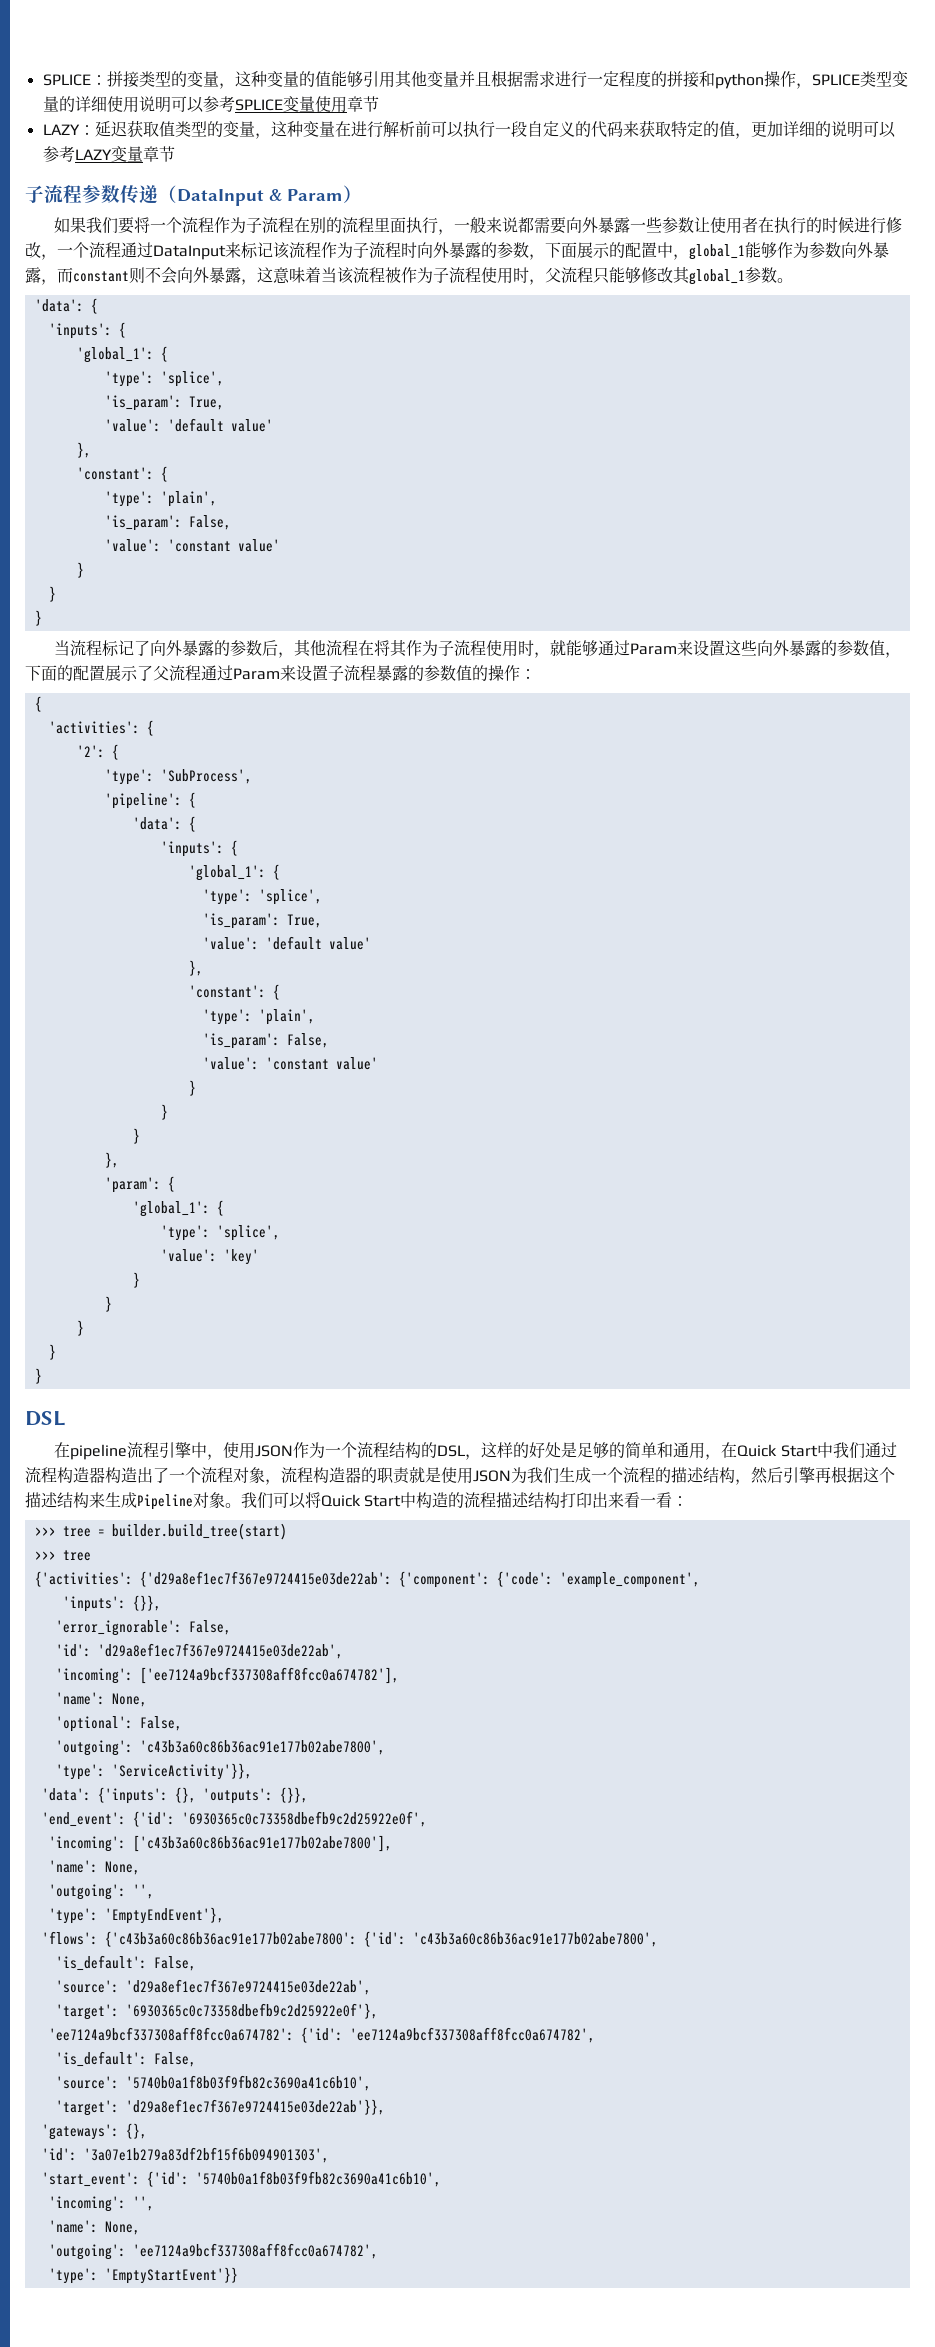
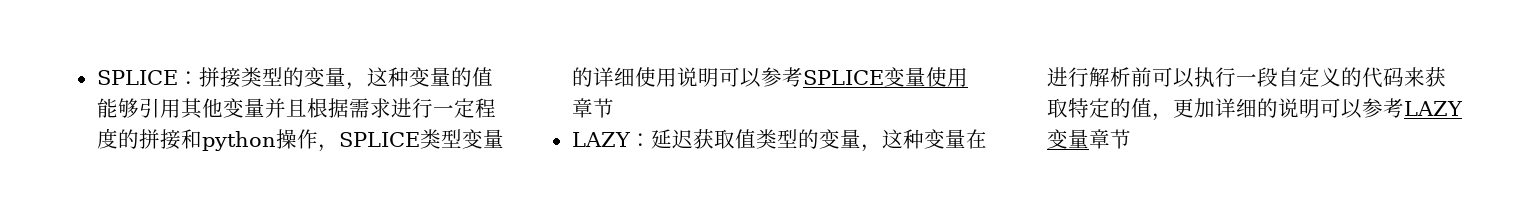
- 子流程参数传递（DataInput & Param）
- 如果我们要将一个流程作为子流程在别的流程里面执行，一般来说都需要向外暴露一些参数让使用者在执行的时候进行修改，一个流程通过DataInput来标记该流程作为子流程时向外暴露的参数，下面展示的配置中，global_1能够作为参数向外暴露，而constant则不会向外暴露，这意味着当该流程被作为子流程使用时，父流程只能够修改其global_1参数。
- 'data': {
- 'inputs': {
- 'global_1': {
- 'type': 'splice',
- 'is_param': True,
- 'value': 'default value'
- },
- 'constant': {
- 'type': 'plain',
- 'is_param': False,
- 'value': 'constant value'
- }
- }
- }
- 当流程标记了向外暴露的参数后，其他流程在将其作为子流程使用时，就能够通过Param来设置这些向外暴露的参数值，下面的配置展示了父流程通过Param来设置子流程暴露的参数值的操作：
- {
- 'activities': {
- '2': {
- 'type': 'SubProcess',
- 'pipeline': {
- 'data': {
- 'inputs': {
- 'global_1': {
- 'type': 'splice',
- 'is_param': True,
- 'value': 'default value'
- },
- 'constant': {
- 'type': 'plain',
- 'is_param': False,
- 'value': 'constant value'
- }
- }
- }
- },
- 'param': {
- 'global_1': {
- 'type': 'splice',
- 'value': 'key'
- }
- }
- }
- }
- }
- DSL
- 在pipeline流程引擎中，使用JSON作为一个流程结构的DSL，这样的好处是足够的简单和通用，在Quick Start中我们通过流程构造器构造出了一个流程对象，流程构造器的职责就是使用JSON为我们生成一个流程的描述结构，然后引擎再根据这个描述结构来生成Pipeline对象。我们可以将Quick Start中构造的流程描述结构打印出来看一看：
- >>> tree = builder.build_tree(start)
- >>> tree
- {'activities': {'d29a8ef1ec7f367e9724415e03de22ab': {'component': {'code': 'example_component',
- 'inputs': {}},
- 'error_ignorable': False,
- 'id': 'd29a8ef1ec7f367e9724415e03de22ab',
- 'incoming': ['ee7124a9bcf337308aff8fcc0a674782'],
- 'name': None,
- 'optional': False,
- 'outgoing': 'c43b3a60c86b36ac91e177b02abe7800',
- 'type': 'ServiceActivity'}},
- 'data': {'inputs': {}, 'outputs': {}},
- 'end_event': {'id': '6930365c0c73358dbefb9c2d25922e0f',
- 'incoming': ['c43b3a60c86b36ac91e177b02abe7800'],
- 'name': None,
- 'outgoing': '',
- 'type': 'EmptyEndEvent'},
- 'flows': {'c43b3a60c86b36ac91e177b02abe7800': {'id': 'c43b3a60c86b36ac91e177b02abe7800',
- 'is_default': False,
- 'source': 'd29a8ef1ec7f367e9724415e03de22ab',
- 'target': '6930365c0c73358dbefb9c2d25922e0f'},
- 'ee7124a9bcf337308aff8fcc0a674782': {'id': 'ee7124a9bcf337308aff8fcc0a674782',
- 'is_default': False,
- 'source': '5740b0a1f8b03f9fb82c3690a41c6b10',
- 'target': 'd29a8ef1ec7f367e9724415e03de22ab'}},
- 'gateways': {},
- 'id': '3a07e1b279a83df2bf15f6b094901303',
- 'start_event': {'id': '5740b0a1f8b03f9fb82c3690a41c6b10',
- 'incoming': '',
- 'name': None,
- 'outgoing': 'ee7124a9bcf337308aff8fcc0a674782',
- 'type': 'EmptyStartEvent'}}

